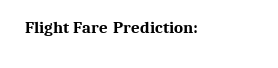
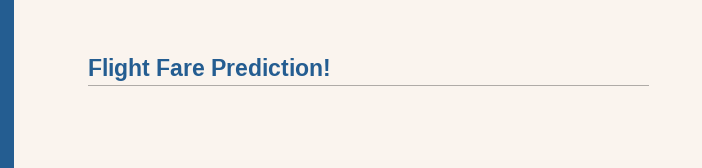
- Flight Fare Prediction:
+ Flight Fare Prediction!

